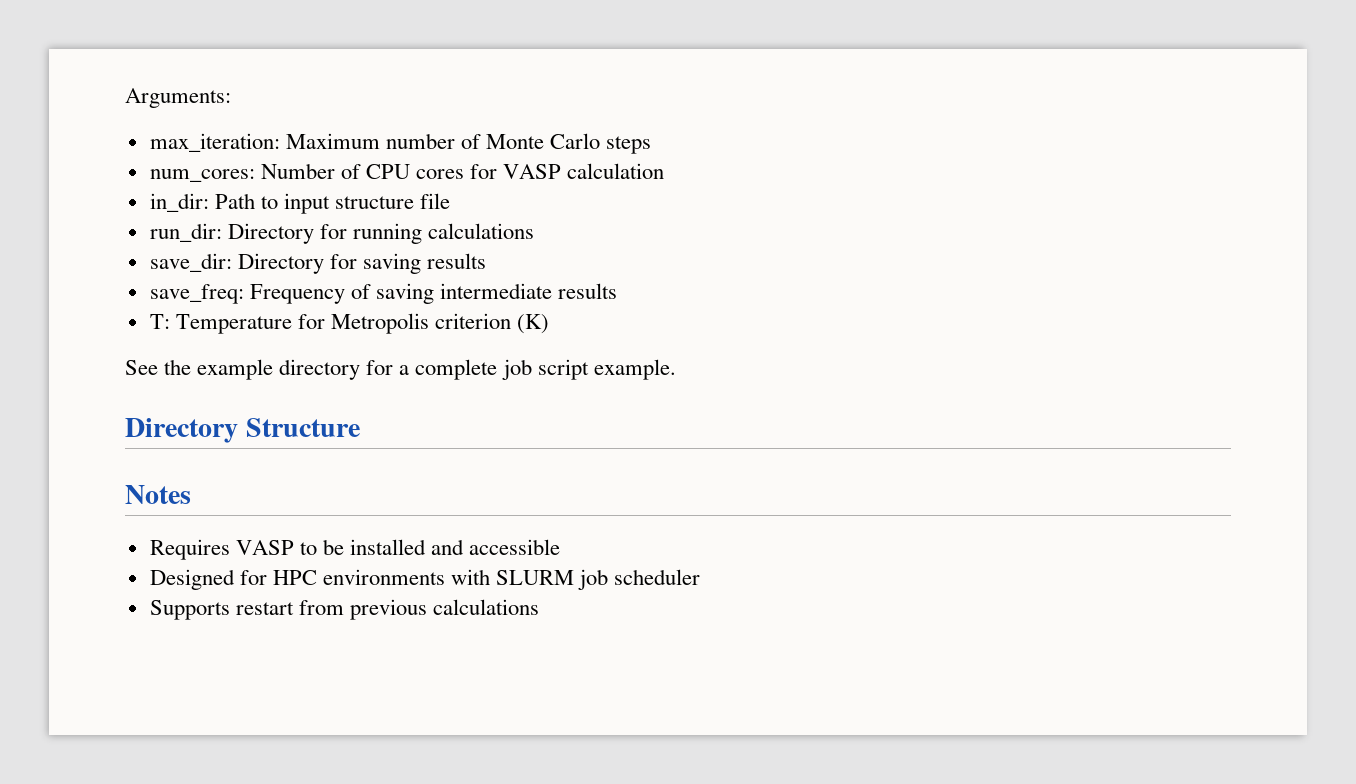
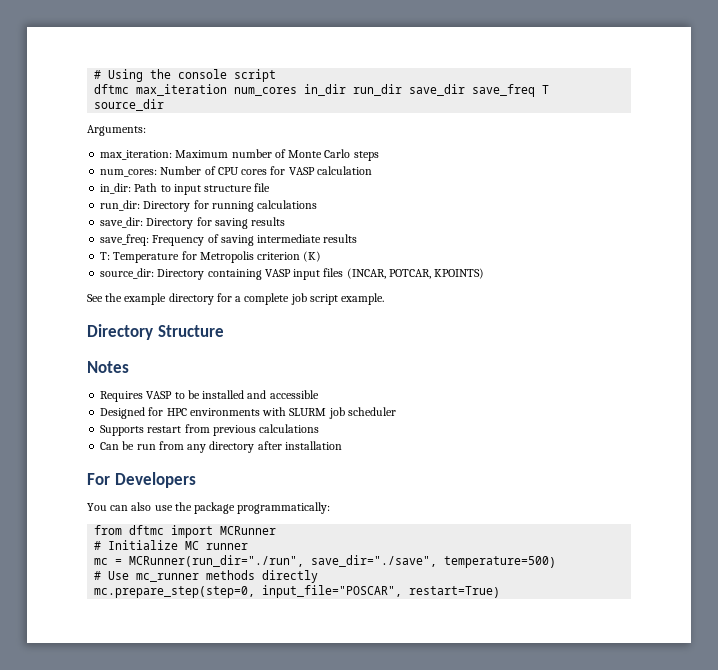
+ # Using the console script
+ dftmc max_iteration num_cores in_dir run_dir save_dir save_freq T source_dir
+ source_dir: Directory containing VASP input files (INCAR, POTCAR, KPOINTS)
+ Can be run from any directory after installation
+ For Developers
+ You can also use the package programmatically:
+ from dftmc import MCRunner
+ # Initialize MC runner
+ mc = MCRunner(run_dir="./run", save_dir="./save", temperature=500)
+ # Use mc_runner methods directly
+ mc.prepare_step(step=0, input_file="POSCAR", restart=True)

